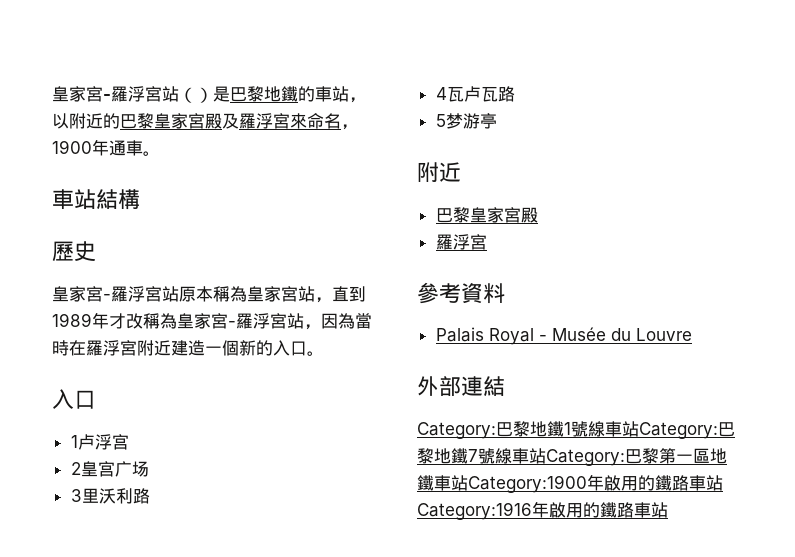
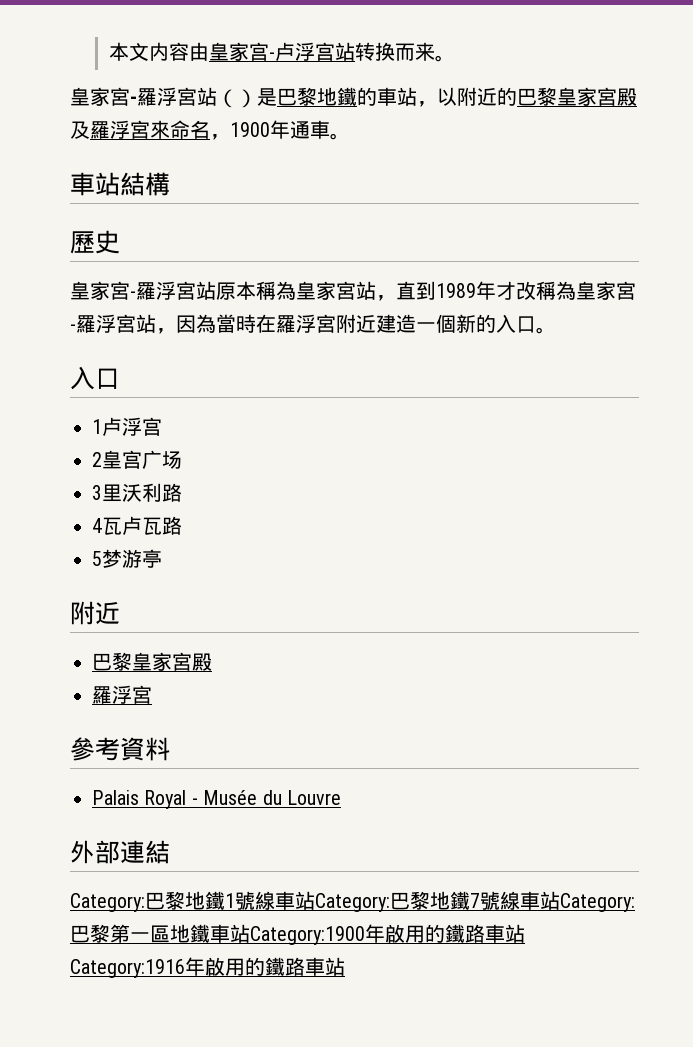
+ 本文内容由皇家宫-卢浮宫站转换而来。

